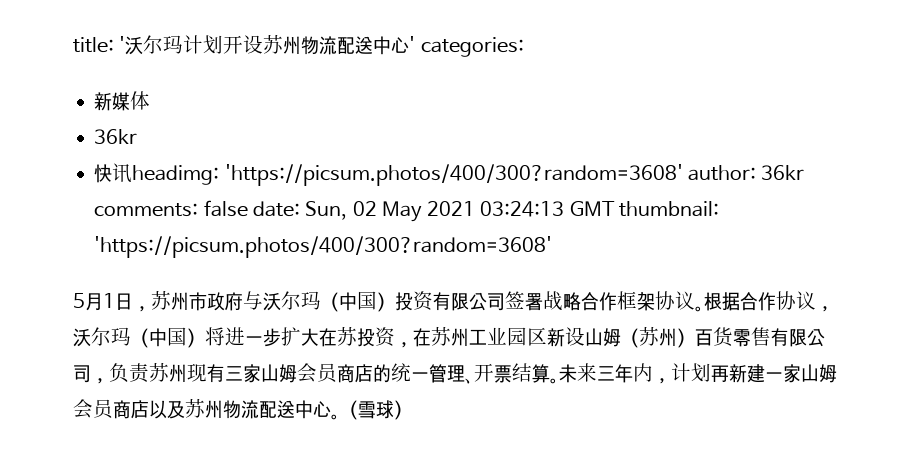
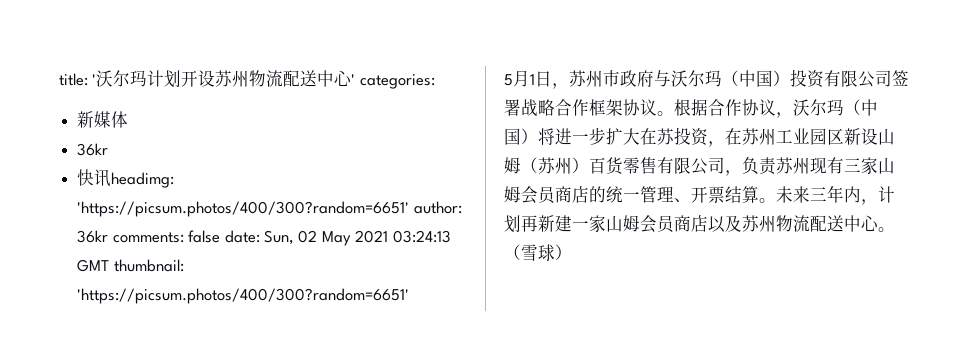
- 快讯headimg: 'https://picsum.photos/400/300?random=3608' author: 36kr comments: false date: Sun, 02 May 2021 03:24:13 GMT thumbnail: 'https://picsum.photos/400/300?random=3608'
+ 快讯headimg: 'https://picsum.photos/400/300?random=6651' author: 36kr comments: false date: Sun, 02 May 2021 03:24:13 GMT thumbnail: 'https://picsum.photos/400/300?random=6651'

